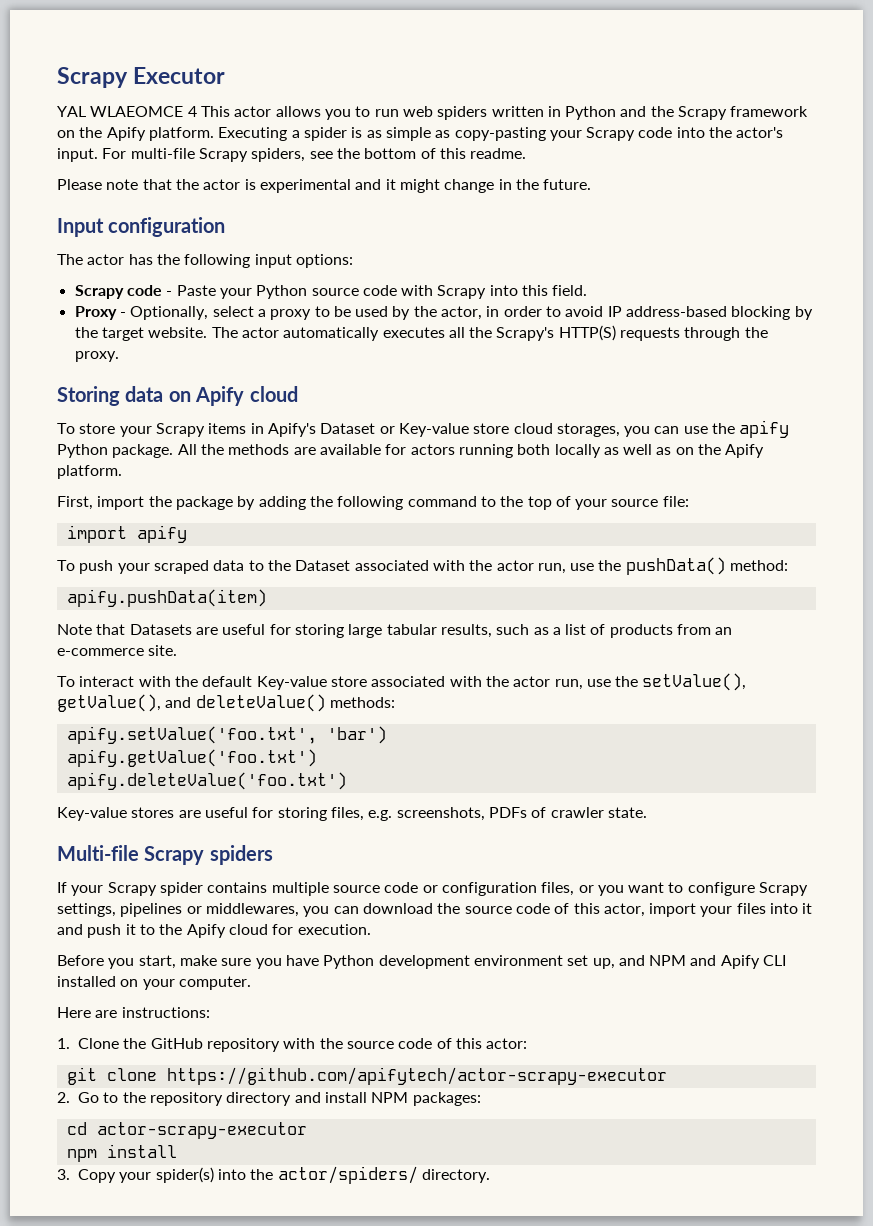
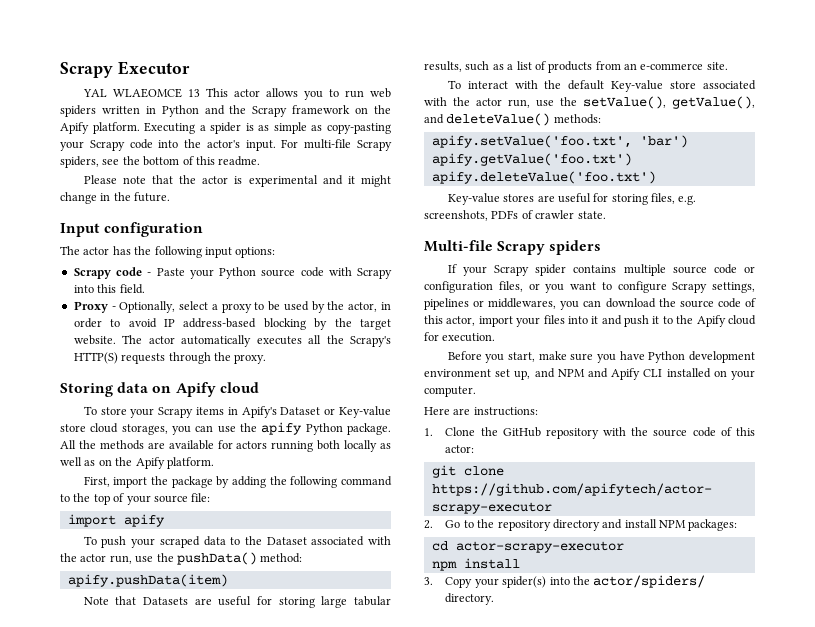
- YAL WLAEOMCE 4 This actor allows you to run web spiders written in Python and the Scrapy framework on the Apify platform.
+ YAL WLAEOMCE 13 This actor allows you to run web spiders written in Python and the Scrapy framework on the Apify platform.

